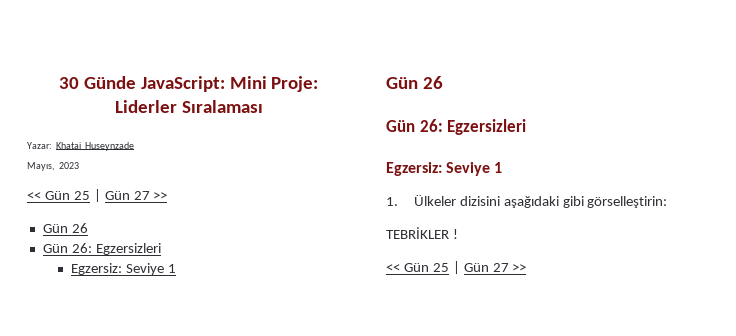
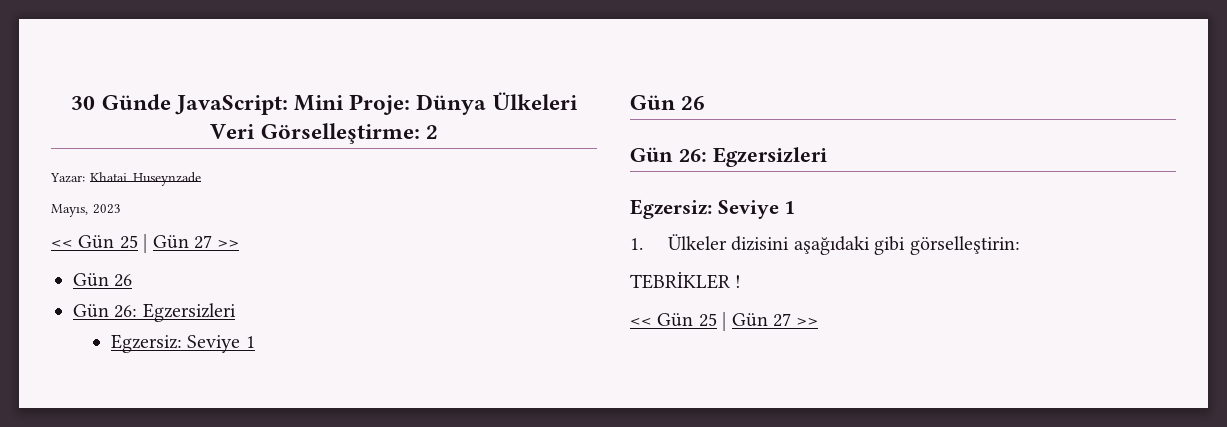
- 30 Günde JavaScript: Mini Proje: Liderler Sıralaması
+ 30 Günde JavaScript: Mini Proje: Dünya Ülkeleri Veri Görselleştirme: 2

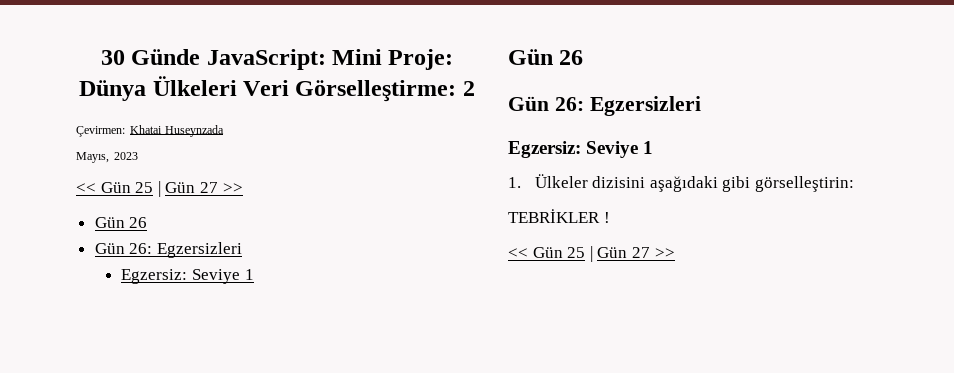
- Yazar: Khatai Huseynzade
+ Çevirmen: Khatai Huseynzada

